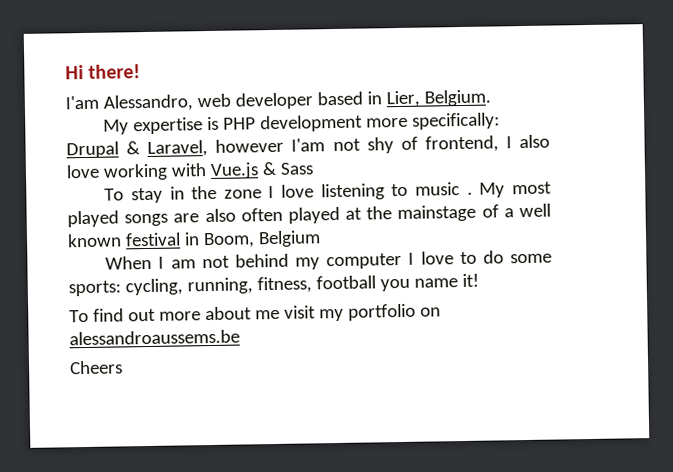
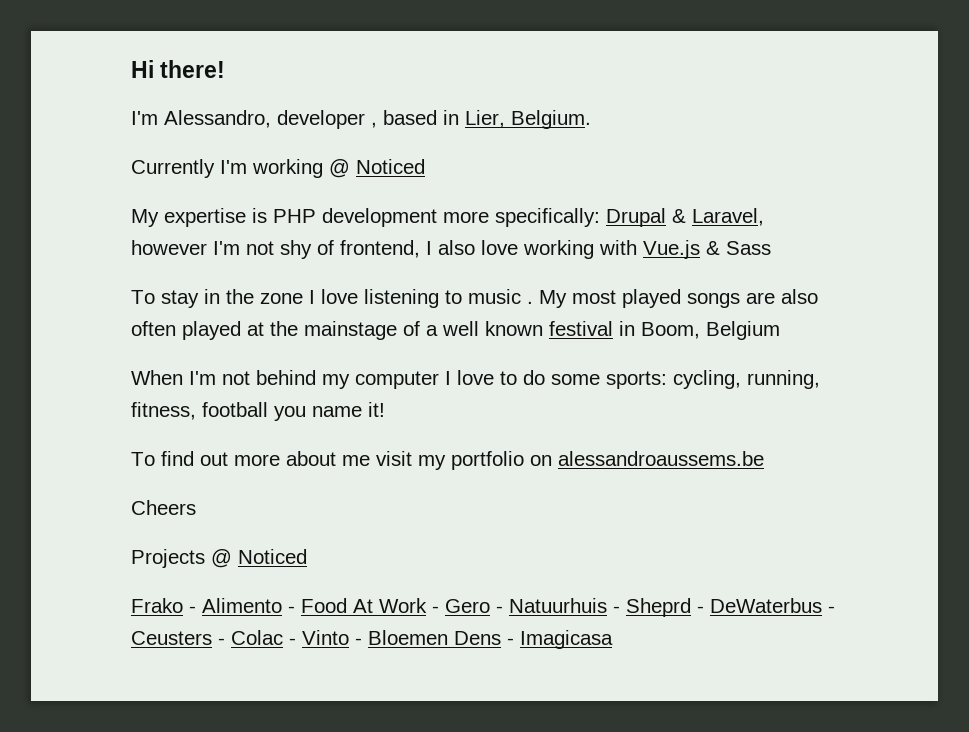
- I'am Alessandro, web developer based in Lier, Belgium.
+ I'm Alessandro, developer , based in Lier, Belgium.
+ Currently I'm working @ Noticed
- My expertise is PHP development more specifically: Drupal & Laravel, however I'am not shy of frontend, I also love working with Vue.js & Sass
+ My expertise is PHP development more specifically: Drupal & Laravel, however I'm not shy of frontend, I also love working with Vue.js & Sass
- When I am not behind my computer I love to do some sports: cycling, running, fitness, football you name it!
+ When I'm not behind my computer I love to do some sports: cycling, running, fitness, football you name it!
+ Projects @ Noticed
+ Frako - Alimento - Food At Work - Gero - Natuurhuis - Sheprd - DeWaterbus - Ceusters - Colac - Vinto - Bloemen Dens - Imagicasa

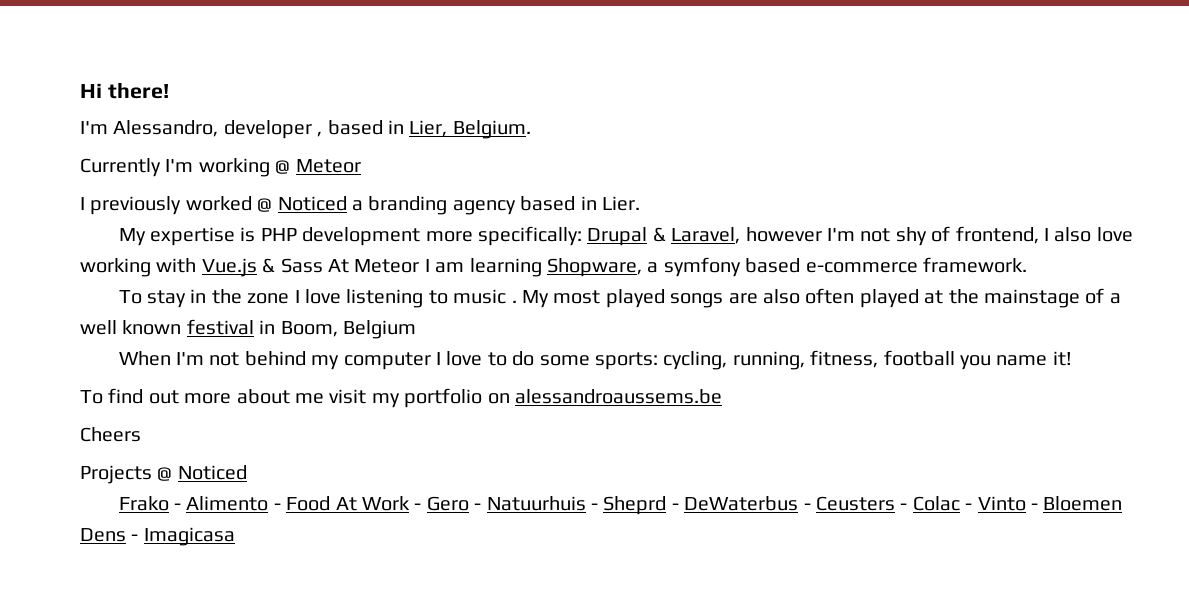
- Currently I'm working @ Noticed
+ Currently I'm working @ Meteor
+ I previously worked @ Noticed a branding agency based in Lier.
- My expertise is PHP development more specifically: Drupal & Laravel, however I'm not shy of frontend, I also love working with Vue.js & Sass
+ My expertise is PHP development more specifically: Drupal & Laravel, however I'm not shy of frontend, I also love working with Vue.js & Sass At Meteor I am learning Shopware, a symfony based e-commerce framework.

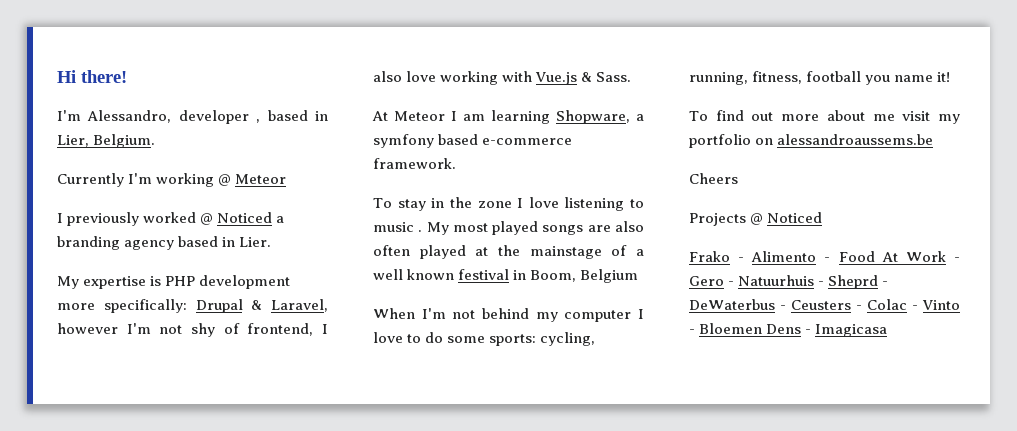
- My expertise is PHP development more specifically: Drupal & Laravel, however I'm not shy of frontend, I also love working with Vue.js & Sass At Meteor I am learning Shopware, a symfony based e-commerce framework.
+ My expertise is PHP development more specifically: Drupal & Laravel, however I'm not shy of frontend, I also love working with Vue.js & Sass.
+ At Meteor I am learning Shopware, a symfony based e-commerce framework.

